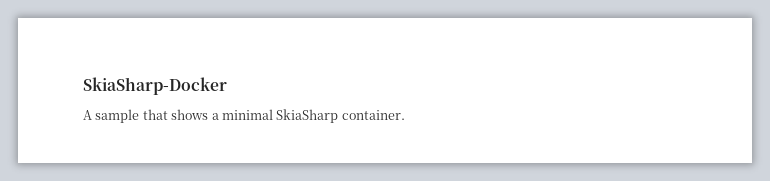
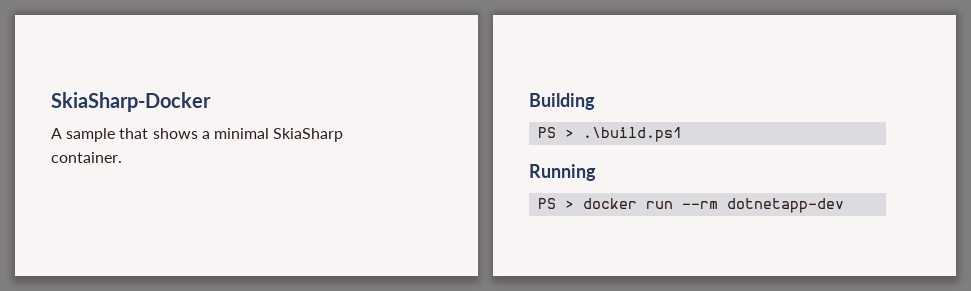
+ Building
+ PS > .\build.ps1
+ Running
+ PS > docker run --rm dotnetapp-dev

